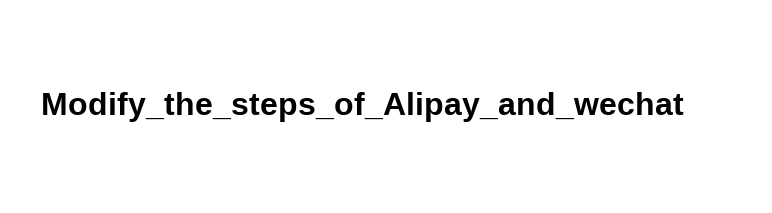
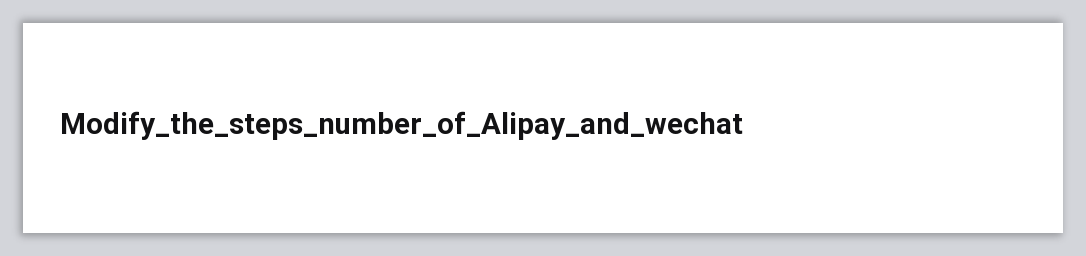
- Modify_the_steps_of_Alipay_and_wechat
+ Modify_the_steps_number_of_Alipay_and_wechat

